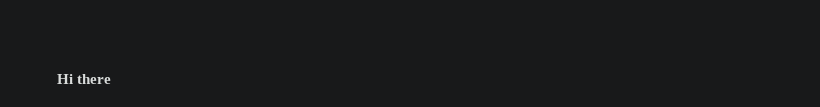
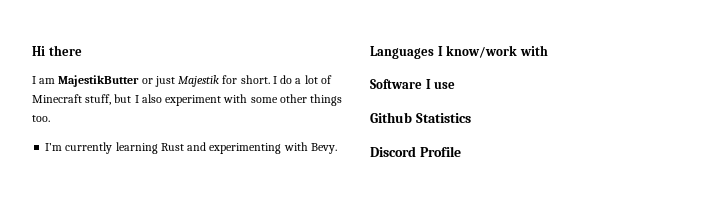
+ I am MajestikButter or just Majestik for short. I do a lot of Minecraft stuff, but I also experiment with some other things too.
+ I’m currently learning Rust and experimenting with Bevy.
+ Languages I know/work with
+ Software I use
+ Github Statistics
+ Discord Profile

